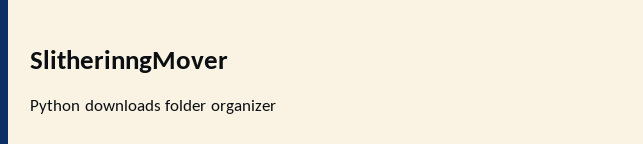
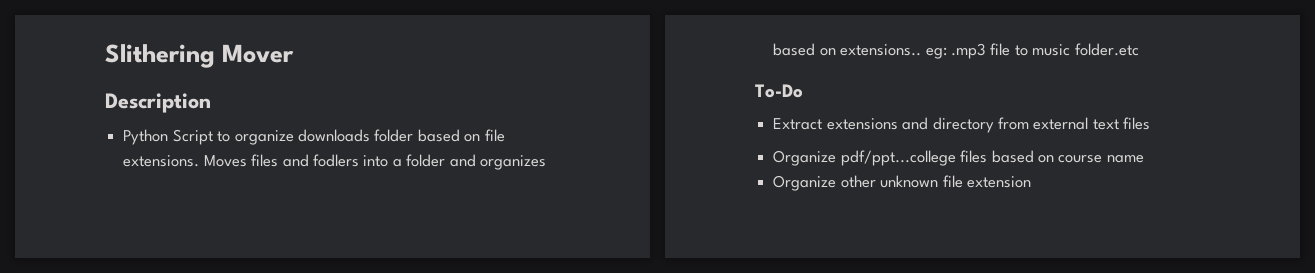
- SlitherinngMover
- Python downloads folder organizer
+ Slithering Mover
+ Description
+ Python Script to organize downloads folder based on file extensions. Moves files and fodlers into a folder and organizes based on extensions.. eg: .mp3 file to music folder.etc
+ To-Do
+ Extract extensions and directory from external text files
+ Organize pdf/ppt...college files based on course name
+ Organize other unknown file extension

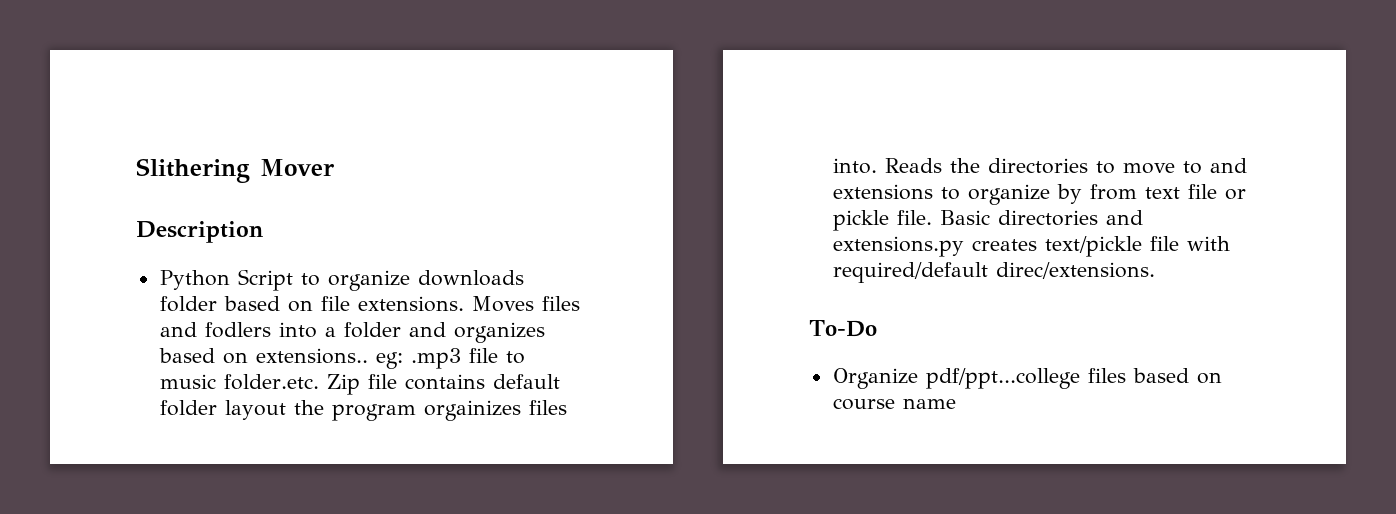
- Moves files and fodlers into a folder and organizes based on extensions.. eg: .mp3 file to music folder.etc
+ Moves files and fodlers into a folder and organizes based on extensions.. eg: .mp3 file to music folder.etc. Zip file contains default folder layout the program orgainizes files into. Reads the directories to move to and extensions to organize by from text file or pickle file. Basic directories and extensions.py creates text/pickle file with required/default direc/extensions.
  To-Do
- Extract extensions and directory from external text files
- Organize other unknown file extension

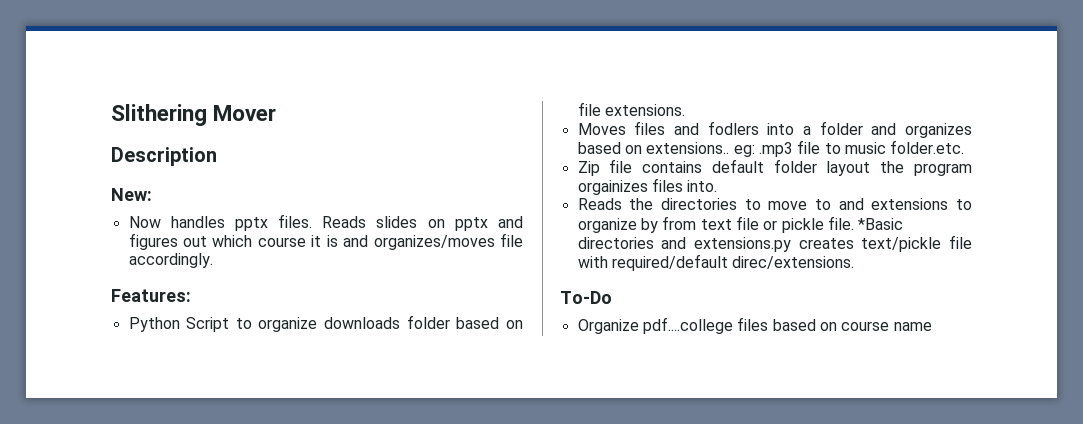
+ New:
+ Now handles pptx files. Reads slides on pptx and figures out which course it is and organizes/moves file accordingly.
+ Features:
- Python Script to organize downloads folder based on file extensions. Moves files and fodlers into a folder and organizes based on extensions.. eg: .mp3 file to music folder.etc. Zip file contains default folder layout the program orgainizes files into. Reads the directories to move to and extensions to organize by from text file or pickle file.
+ Python Script to organize downloads folder based on file extensions.
+ Moves files and fodlers into a folder and organizes based on extensions.. eg: .mp3 file to music folder.etc.
+ Zip file contains default folder layout the program orgainizes files into.
+ Reads the directories to move to and extensions to organize by from text file or pickle file.
- Basic directories and extensions.py creates text/pickle file with required/default direc/extensions.
+ *Basic directories and extensions.py creates text/pickle file with required/default direc/extensions.
- Organize pdf/ppt...college files based on course name
+ Organize pdf....college files based on course name

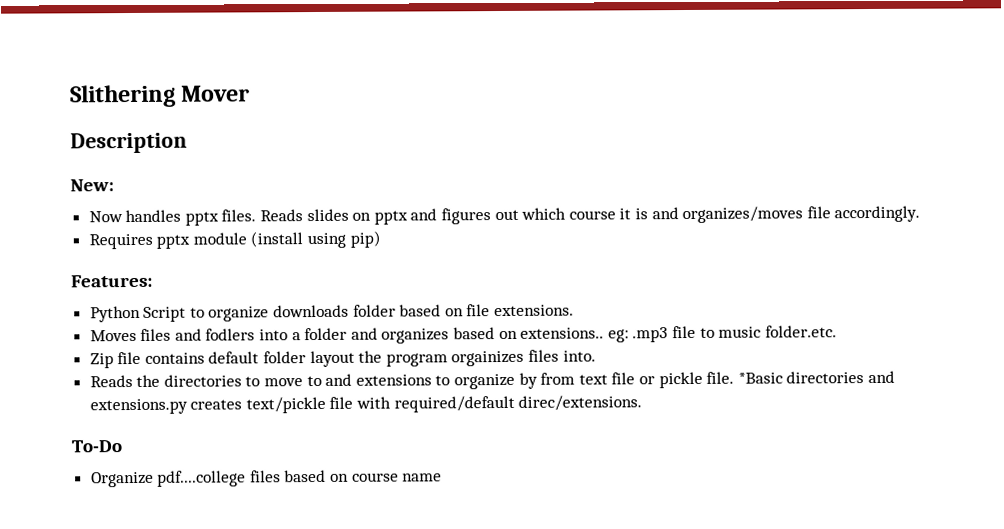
+ Requires pptx module (install using pip)

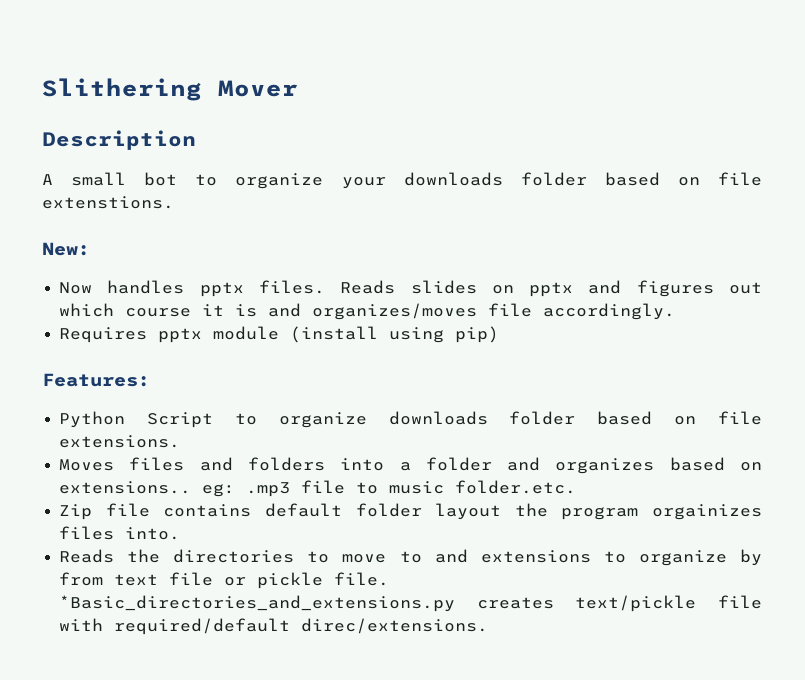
+ A small bot to organize your downloads folder based on file extenstions.
- Moves files and fodlers into a folder and organizes based on extensions.. eg: .mp3 file to music folder.etc.
+ Moves files and folders into a folder and organizes based on extensions.. eg: .mp3 file to music folder.etc.
- *Basic directories and extensions.py creates text/pickle file with required/default direc/extensions.
+ *Basic_directories_and_extensions.py creates text/pickle file with required/default direc/extensions.
- To-Do
- Organize pdf....college files based on course name

